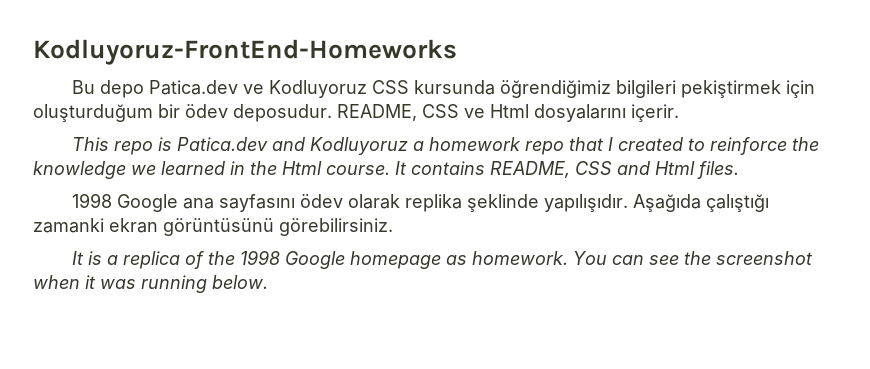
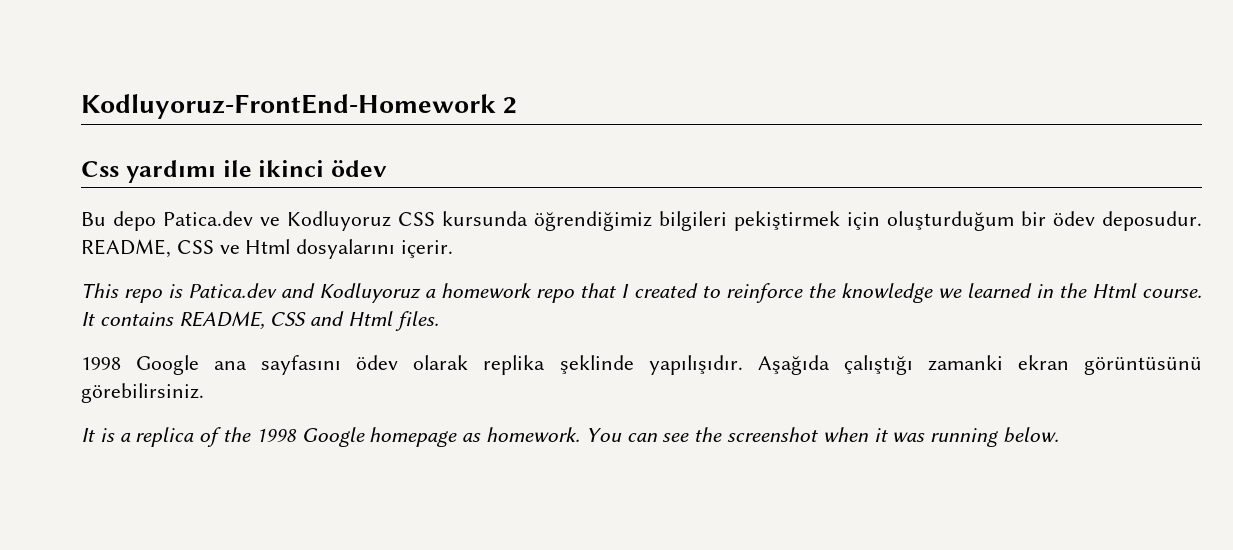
- Kodluyoruz-FrontEnd-Homeworks
+ Kodluyoruz-FrontEnd-Homework 2
+ Css yardımı ile ikinci ödev

